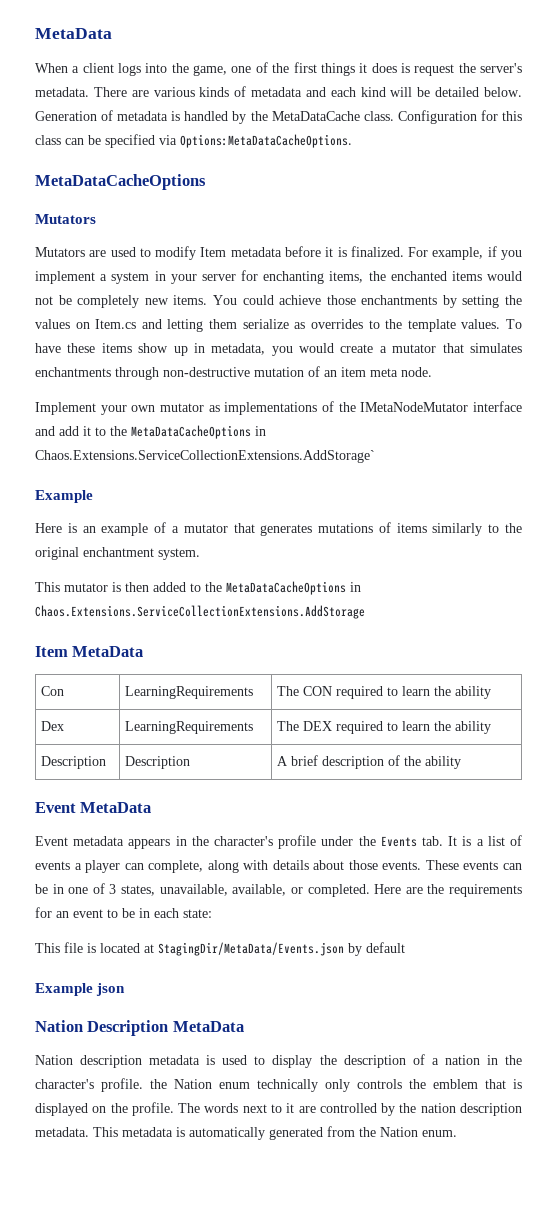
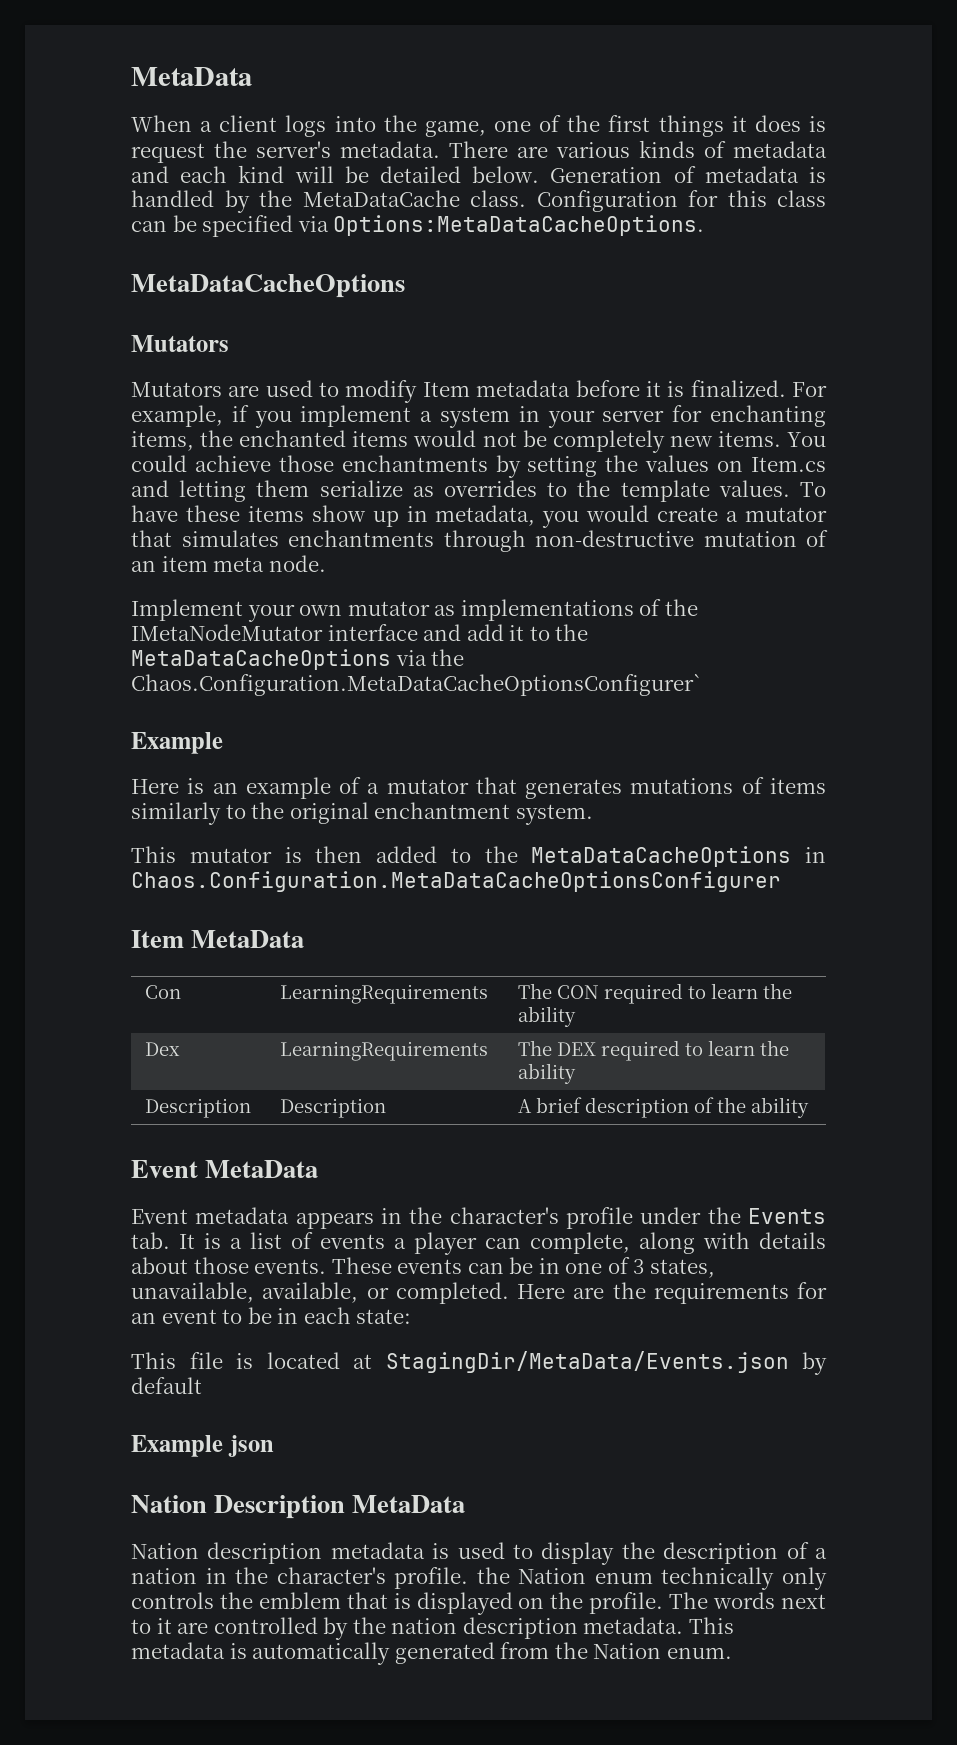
- Implement your own mutator as implementations of the IMetaNodeMutator interface and add it to the MetaDataCacheOptions in Chaos.Extensions.ServiceCollectionExtensions.AddStorage`
+ Implement your own mutator as implementations of the IMetaNodeMutator interface and add it to the MetaDataCacheOptions via the Chaos.Configuration.MetaDataCacheOptionsConfigurer`
- This mutator is then added to the MetaDataCacheOptions in Chaos.Extensions.ServiceCollectionExtensions.AddStorage
+ This mutator is then added to the MetaDataCacheOptions in Chaos.Configuration.MetaDataCacheOptionsConfigurer

